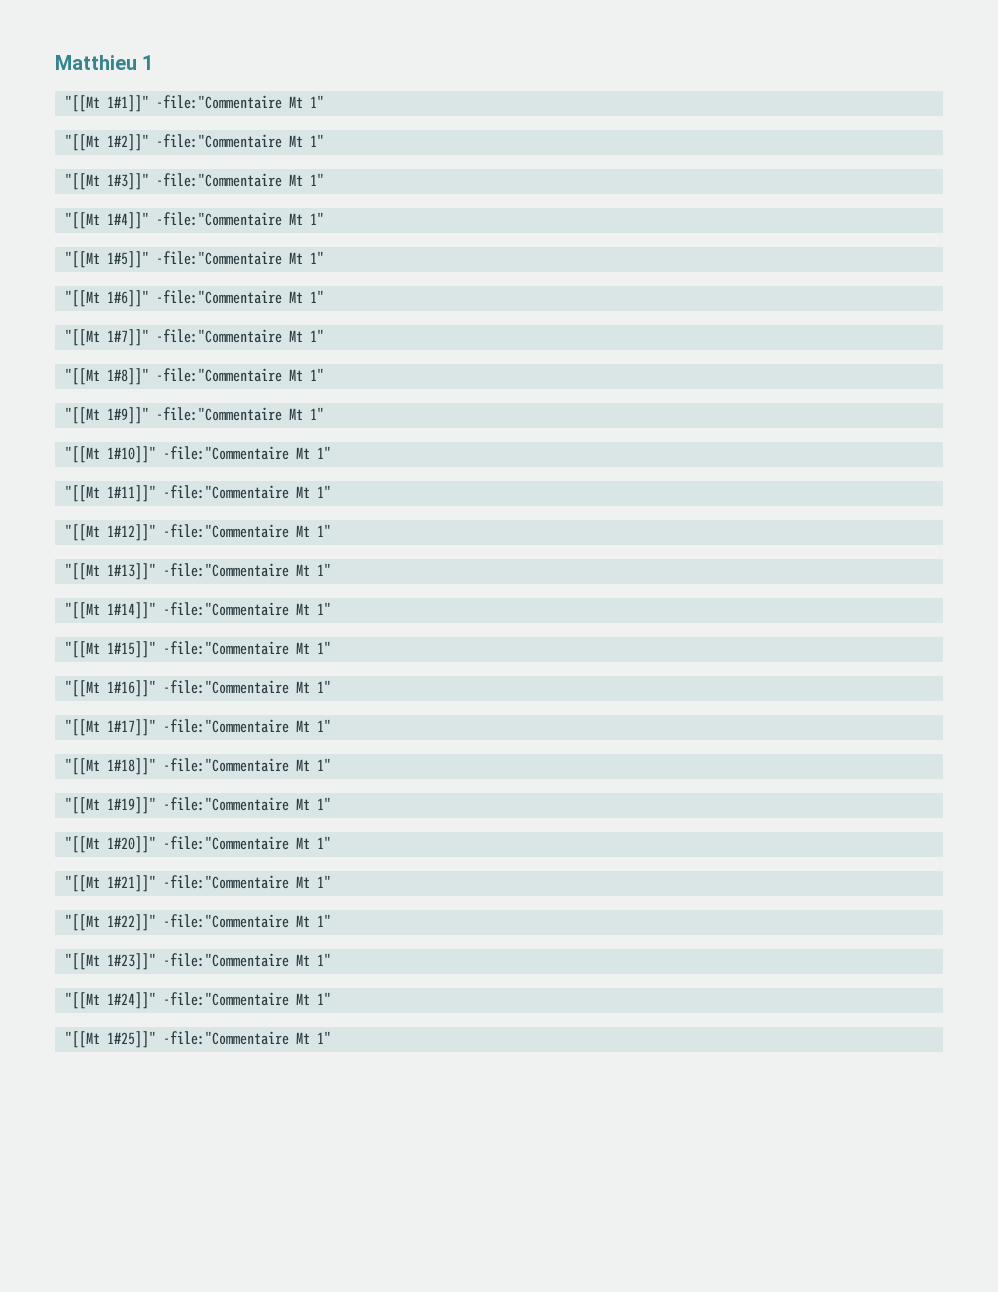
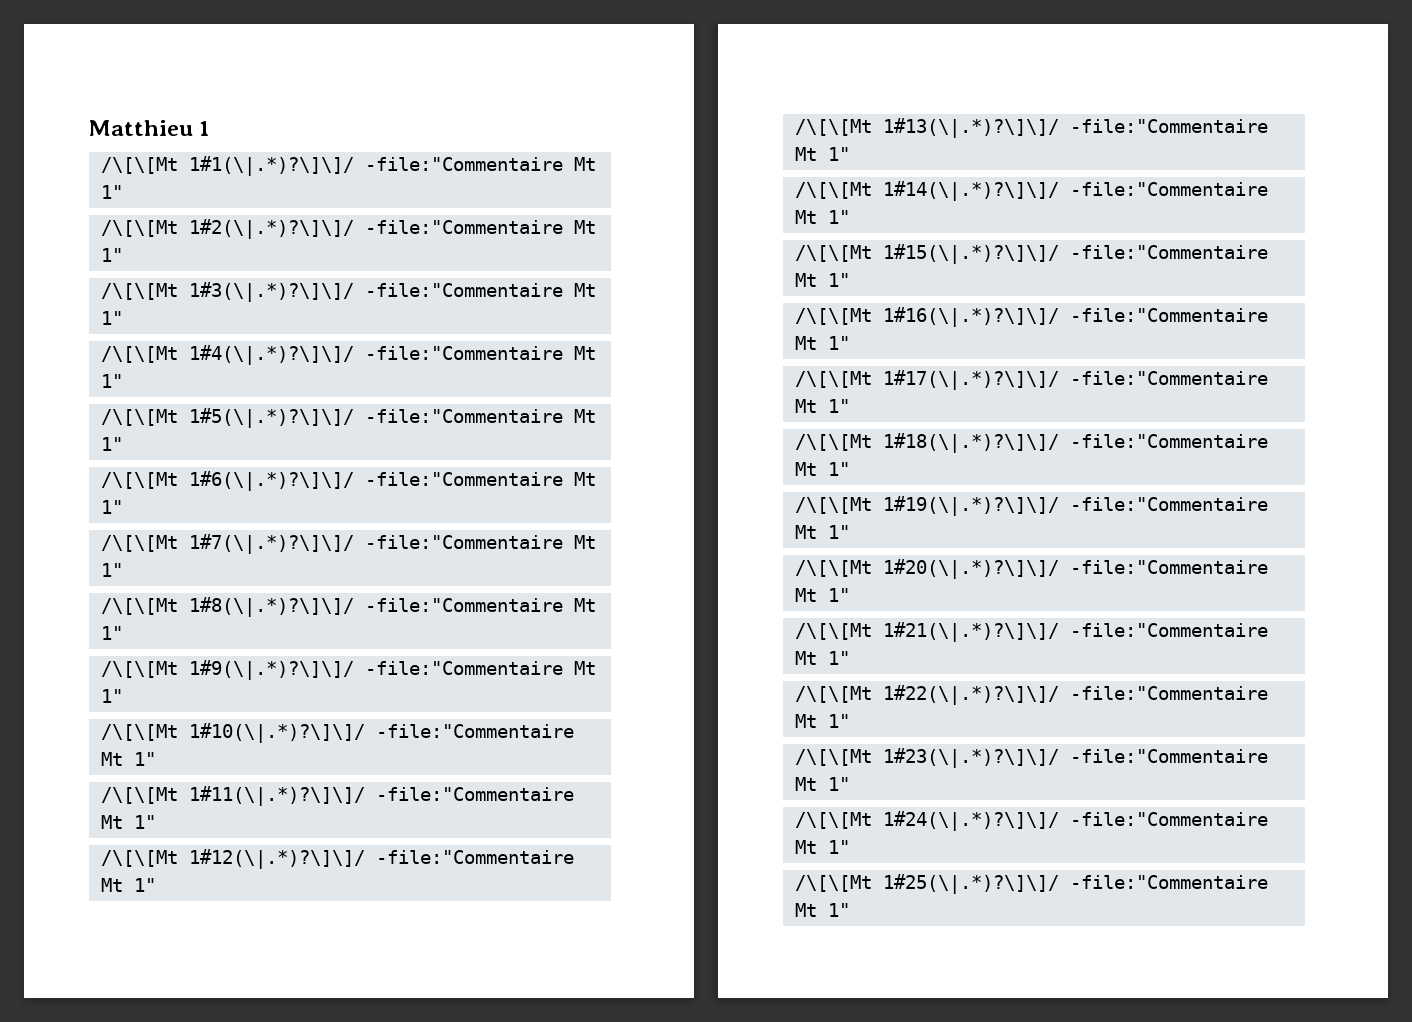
- "[[Mt 1#1]]" -file:"Commentaire Mt 1"
- "[[Mt 1#2]]" -file:"Commentaire Mt 1"
- "[[Mt 1#3]]" -file:"Commentaire Mt 1"
- "[[Mt 1#4]]" -file:"Commentaire Mt 1"
- "[[Mt 1#5]]" -file:"Commentaire Mt 1"
- "[[Mt 1#6]]" -file:"Commentaire Mt 1"
- "[[Mt 1#7]]" -file:"Commentaire Mt 1"
- "[[Mt 1#8]]" -file:"Commentaire Mt 1"
- "[[Mt 1#9]]" -file:"Commentaire Mt 1"
- "[[Mt 1#10]]" -file:"Commentaire Mt 1"
- "[[Mt 1#11]]" -file:"Commentaire Mt 1"
- "[[Mt 1#12]]" -file:"Commentaire Mt 1"
- "[[Mt 1#13]]" -file:"Commentaire Mt 1"
- "[[Mt 1#14]]" -file:"Commentaire Mt 1"
- "[[Mt 1#15]]" -file:"Commentaire Mt 1"
- "[[Mt 1#16]]" -file:"Commentaire Mt 1"
- "[[Mt 1#17]]" -file:"Commentaire Mt 1"
- "[[Mt 1#18]]" -file:"Commentaire Mt 1"
- "[[Mt 1#19]]" -file:"Commentaire Mt 1"
- "[[Mt 1#20]]" -file:"Commentaire Mt 1"
- "[[Mt 1#21]]" -file:"Commentaire Mt 1"
- "[[Mt 1#22]]" -file:"Commentaire Mt 1"
- "[[Mt 1#23]]" -file:"Commentaire Mt 1"
- "[[Mt 1#24]]" -file:"Commentaire Mt 1"
- "[[Mt 1#25]]" -file:"Commentaire Mt 1"
+ /\[\[Mt 1#1(\|.*)?\]\]/ -file:"Commentaire Mt 1"
+ /\[\[Mt 1#2(\|.*)?\]\]/ -file:"Commentaire Mt 1"
+ /\[\[Mt 1#3(\|.*)?\]\]/ -file:"Commentaire Mt 1"
+ /\[\[Mt 1#4(\|.*)?\]\]/ -file:"Commentaire Mt 1"
+ /\[\[Mt 1#5(\|.*)?\]\]/ -file:"Commentaire Mt 1"
+ /\[\[Mt 1#6(\|.*)?\]\]/ -file:"Commentaire Mt 1"
+ /\[\[Mt 1#7(\|.*)?\]\]/ -file:"Commentaire Mt 1"
+ /\[\[Mt 1#8(\|.*)?\]\]/ -file:"Commentaire Mt 1"
+ /\[\[Mt 1#9(\|.*)?\]\]/ -file:"Commentaire Mt 1"
+ /\[\[Mt 1#10(\|.*)?\]\]/ -file:"Commentaire Mt 1"
+ /\[\[Mt 1#11(\|.*)?\]\]/ -file:"Commentaire Mt 1"
+ /\[\[Mt 1#12(\|.*)?\]\]/ -file:"Commentaire Mt 1"
+ /\[\[Mt 1#13(\|.*)?\]\]/ -file:"Commentaire Mt 1"
+ /\[\[Mt 1#14(\|.*)?\]\]/ -file:"Commentaire Mt 1"
+ /\[\[Mt 1#15(\|.*)?\]\]/ -file:"Commentaire Mt 1"
+ /\[\[Mt 1#16(\|.*)?\]\]/ -file:"Commentaire Mt 1"
+ /\[\[Mt 1#17(\|.*)?\]\]/ -file:"Commentaire Mt 1"
+ /\[\[Mt 1#18(\|.*)?\]\]/ -file:"Commentaire Mt 1"
+ /\[\[Mt 1#19(\|.*)?\]\]/ -file:"Commentaire Mt 1"
+ /\[\[Mt 1#20(\|.*)?\]\]/ -file:"Commentaire Mt 1"
+ /\[\[Mt 1#21(\|.*)?\]\]/ -file:"Commentaire Mt 1"
+ /\[\[Mt 1#22(\|.*)?\]\]/ -file:"Commentaire Mt 1"
+ /\[\[Mt 1#23(\|.*)?\]\]/ -file:"Commentaire Mt 1"
+ /\[\[Mt 1#24(\|.*)?\]\]/ -file:"Commentaire Mt 1"
+ /\[\[Mt 1#25(\|.*)?\]\]/ -file:"Commentaire Mt 1"

